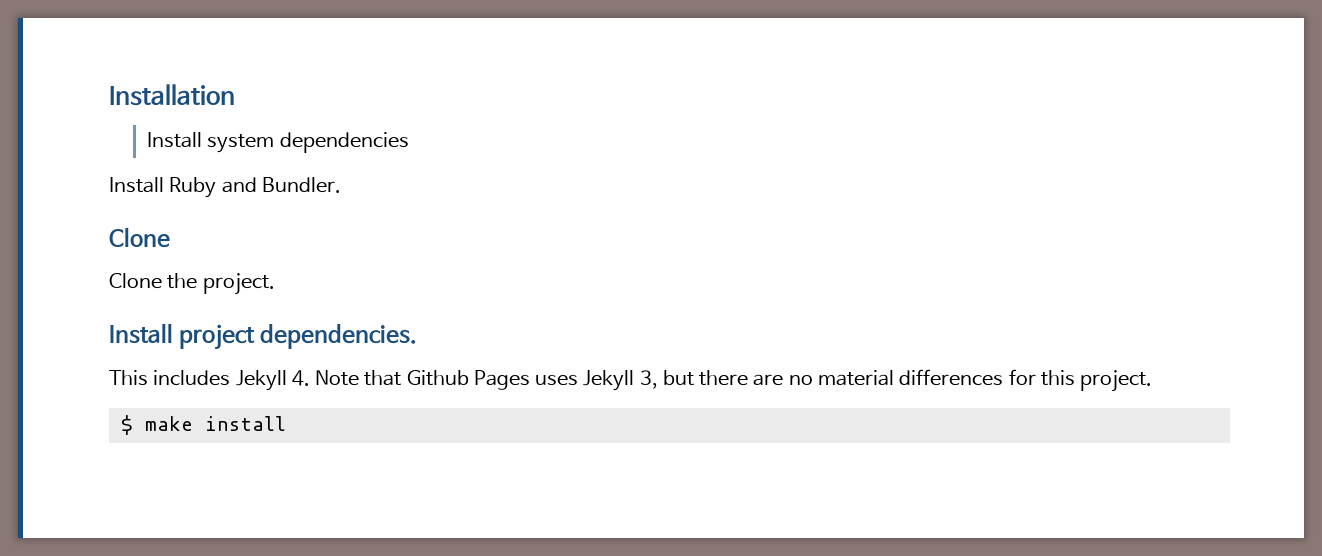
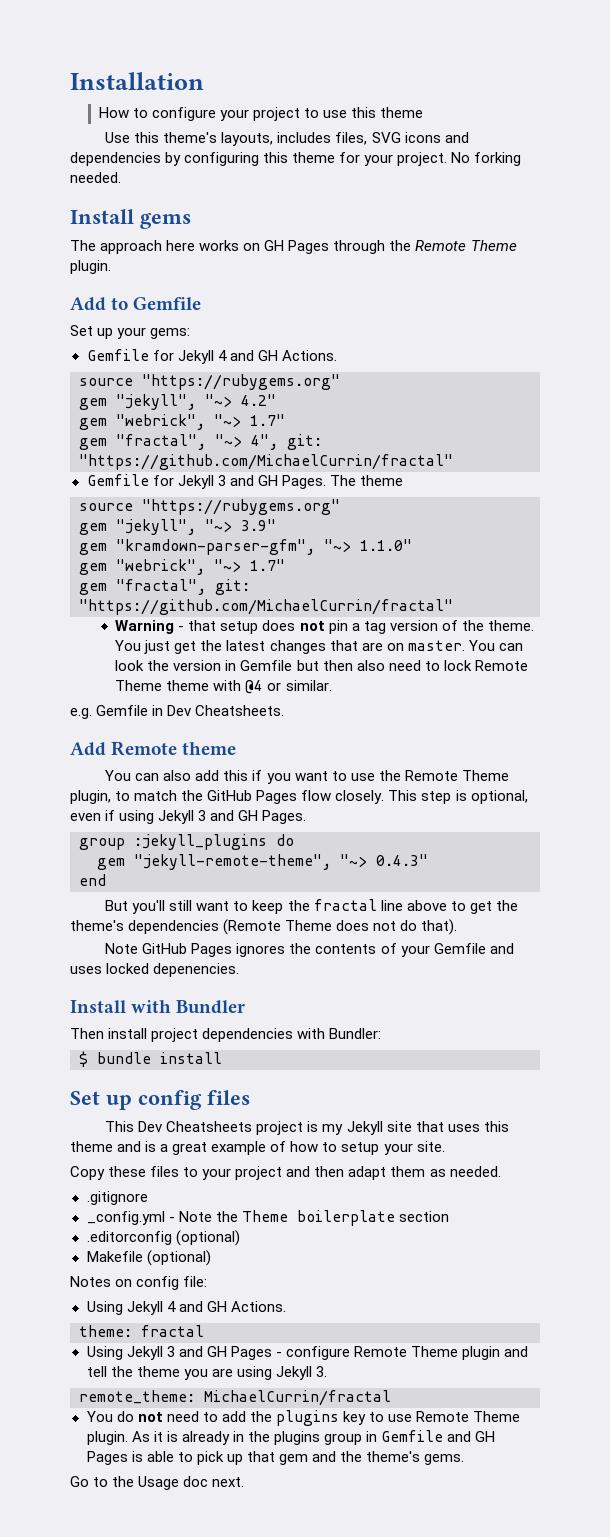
- Install system dependencies
- Install Ruby and Bundler.
- Clone
- Clone the project.
- Install project dependencies.
- This includes Jekyll 4. Note that Github Pages uses Jekyll 3, but there are no material differences for this project.
- $ make install
+ How to configure your project to use this theme
+ Use this theme's layouts, includes files, SVG icons and dependencies by configuring this theme for your project. No forking needed.
+ Install gems
+ The approach here works on GH Pages through the Remote Theme plugin.
+ Add to Gemfile
+ Set up your gems:
+ Gemfile for Jekyll 4 and GH Actions.
+ source "https://rubygems.org"
+ gem "jekyll", "~> 4.2"
+ gem "webrick", "~> 1.7"
+ gem "fractal", "~> 4", git: "https://github.com/MichaelCurrin/fractal"
+ Gemfile for Jekyll 3 and GH Pages. The theme
+ source "https://rubygems.org"
+ gem "jekyll", "~> 3.9"
+ gem "kramdown-parser-gfm", "~> 1.1.0"
+ gem "webrick", "~> 1.7"
+ gem "fractal", git: "https://github.com/MichaelCurrin/fractal"
+ Warning - that setup does not pin a tag version of the theme. You just get the latest changes that are on master. You can look the version in Gemfile but then also need to lock Remote Theme theme with @4 or similar.
+ e.g. Gemfile in Dev Cheatsheets.
+ Add Remote theme
+ You can also add this if you want to use the Remote Theme plugin, to match the GitHub Pages flow closely. This step is optional, even if using Jekyll 3 and GH Pages.
+ group :jekyll_plugins do
+ gem "jekyll-remote-theme", "~> 0.4.3"
+ end
+ But you'll still want to keep the fractal line above to get the theme's dependencies (Remote Theme does not do that).
+ Note GitHub Pages ignores the contents of your Gemfile and uses locked depenencies.
+ Install with Bundler
+ Then install project dependencies with Bundler:
+ $ bundle install
+ Set up config files
+ This Dev Cheatsheets project is my Jekyll site that uses this theme and is a great example of how to setup your site.
+ Copy these files to your project and then adapt them as needed.
+ .gitignore
+ _config.yml - Note the Theme boilerplate section
+ .editorconfig (optional)
+ Makefile (optional)
+ Notes on config file:
+ Using Jekyll 4 and GH Actions.
+ theme: fractal
+ Using Jekyll 3 and GH Pages - configure Remote Theme plugin and tell the theme you are using Jekyll 3.
+ remote_theme: MichaelCurrin/fractal
+ You do not need to add the plugins key to use Remote Theme plugin. As it is already in the plugins group in Gemfile and GH Pages is able to pick up that gem and the theme's gems.
+ Go to the Usage doc next.

